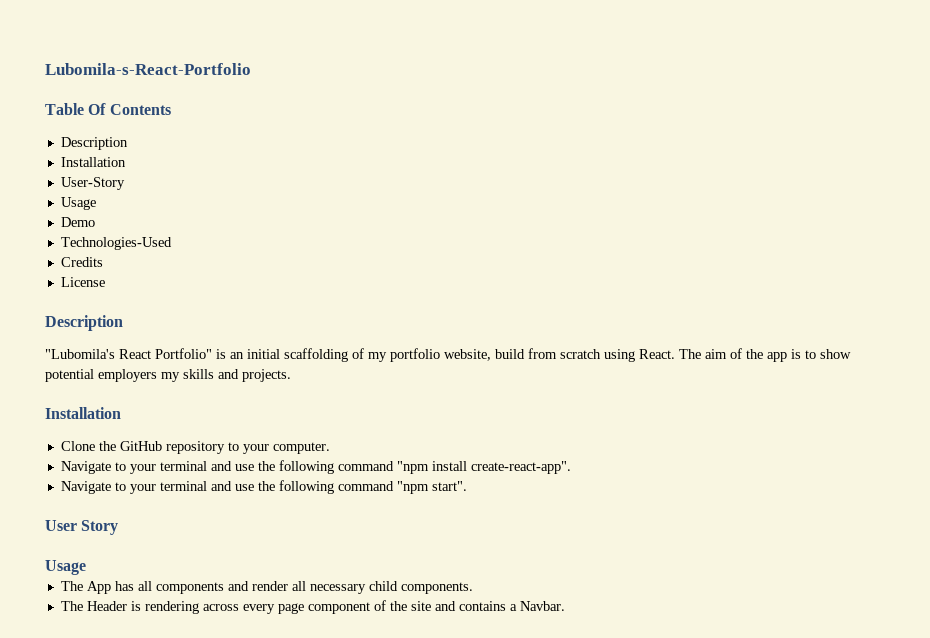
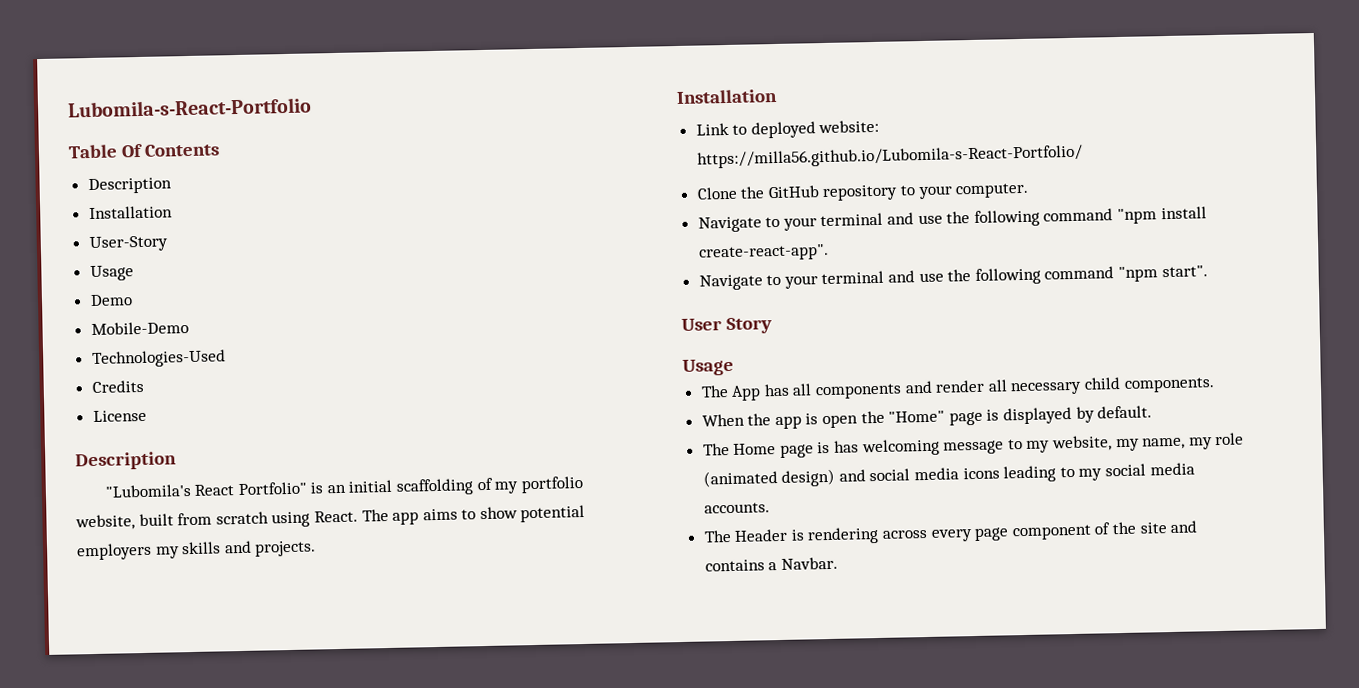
+ Mobile-Demo
- "Lubomila's React Portfolio" is an initial scaffolding of my portfolio website, build from scratch using React.
+ "Lubomila's React Portfolio" is an initial scaffolding of my portfolio website, built from scratch using React.
- The aim of the app is to show potential employers my skills and projects.
+ The app aims to show potential employers my skills and projects.
+ Link to deployed website: https://milla56.github.io/Lubomila-s-React-Portfolio/
+ When the app is open the "Home" page is displayed by default.
+ The Home page is has welcoming message to my website, my name, my role (animated design) and social media icons leading to my social media accounts.

